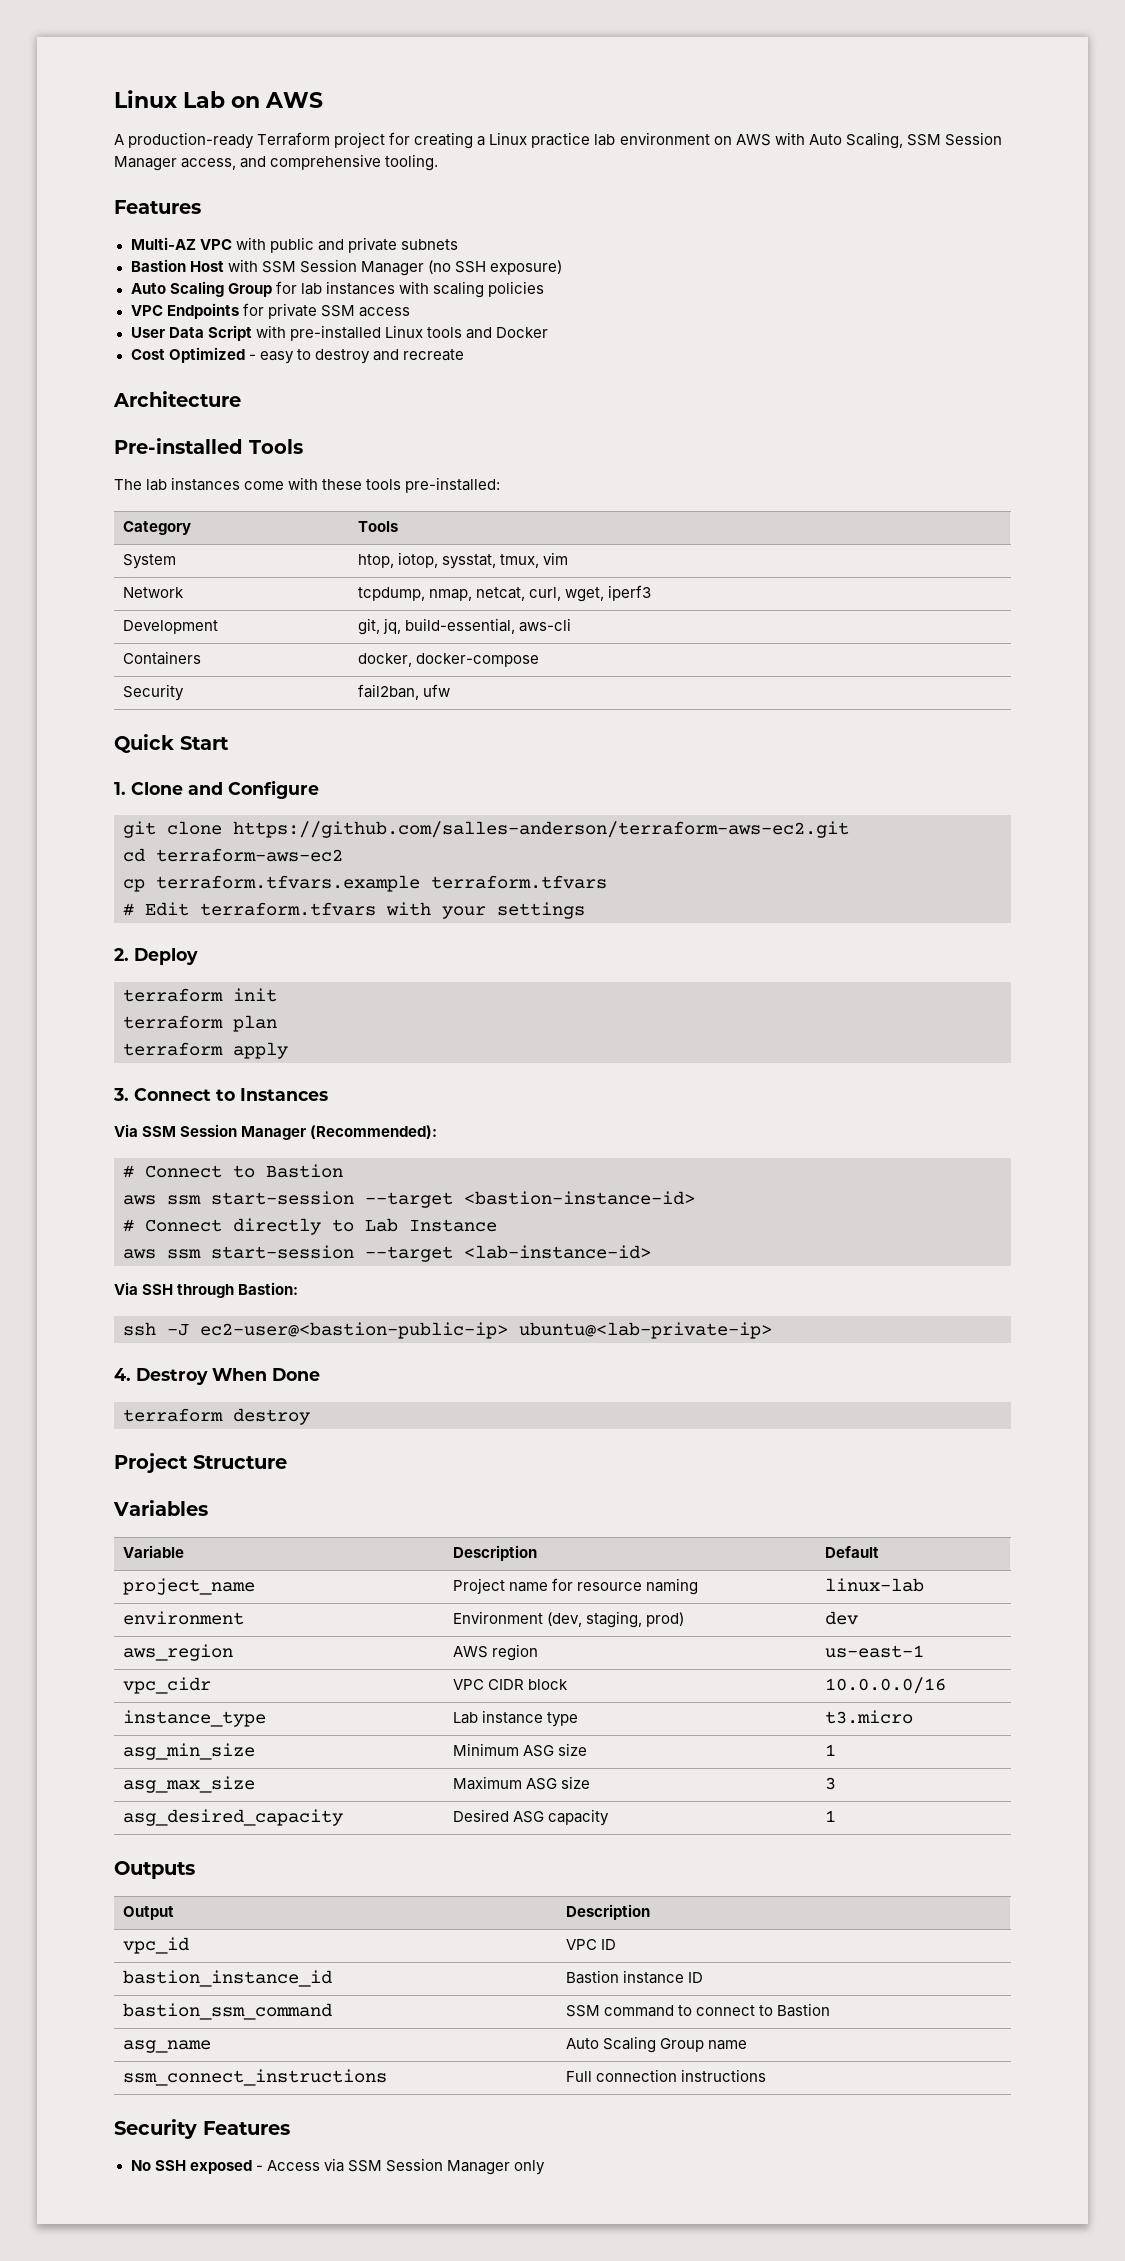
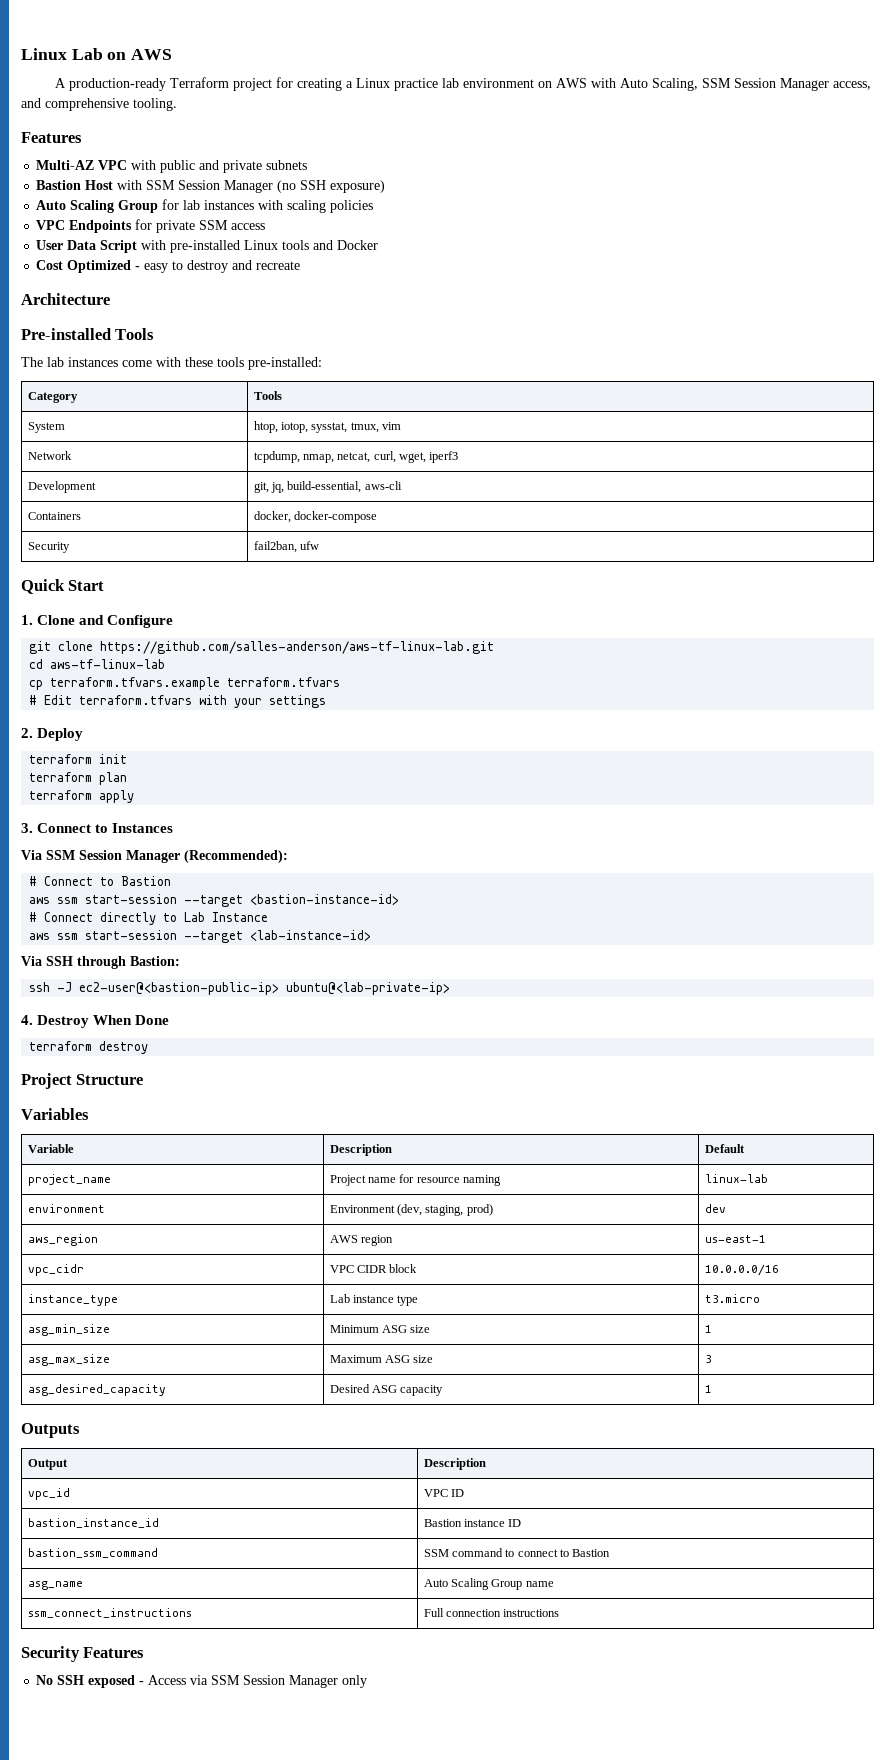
- git clone https://github.com/salles-anderson/terraform-aws-ec2.git
+ git clone https://github.com/salles-anderson/aws-tf-linux-lab.git
- cd terraform-aws-ec2
+ cd aws-tf-linux-lab

